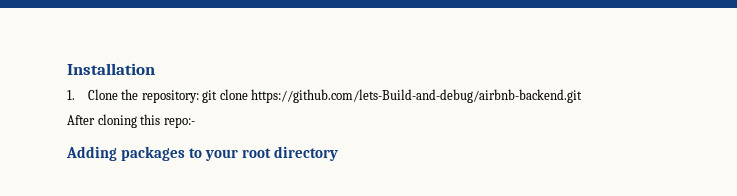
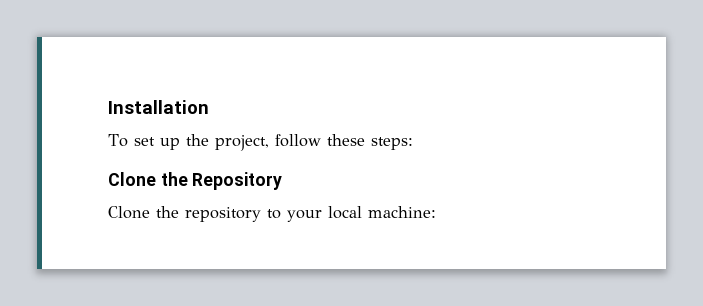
- 1. Clone the repository: git clone https://github.com/lets-Build-and-debug/airbnb-backend.git
- After cloning this repo:-
- Adding packages to your root directory
+ To set up the project, follow these steps:
+ Clone the Repository
+ Clone the repository to your local machine:

